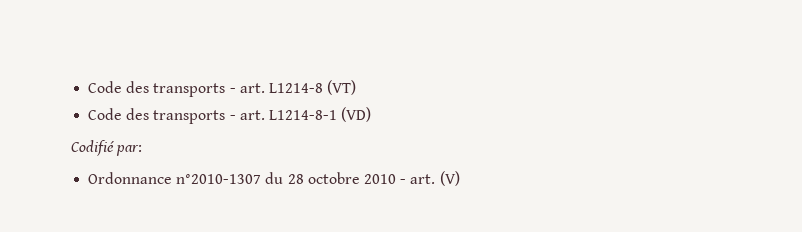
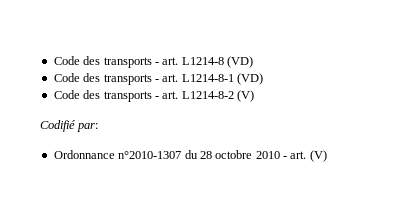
- Code des transports - art. L1214-8 (VT)
+ Code des transports - art. L1214-8 (VD)
+ Code des transports - art. L1214-8-2 (V)

